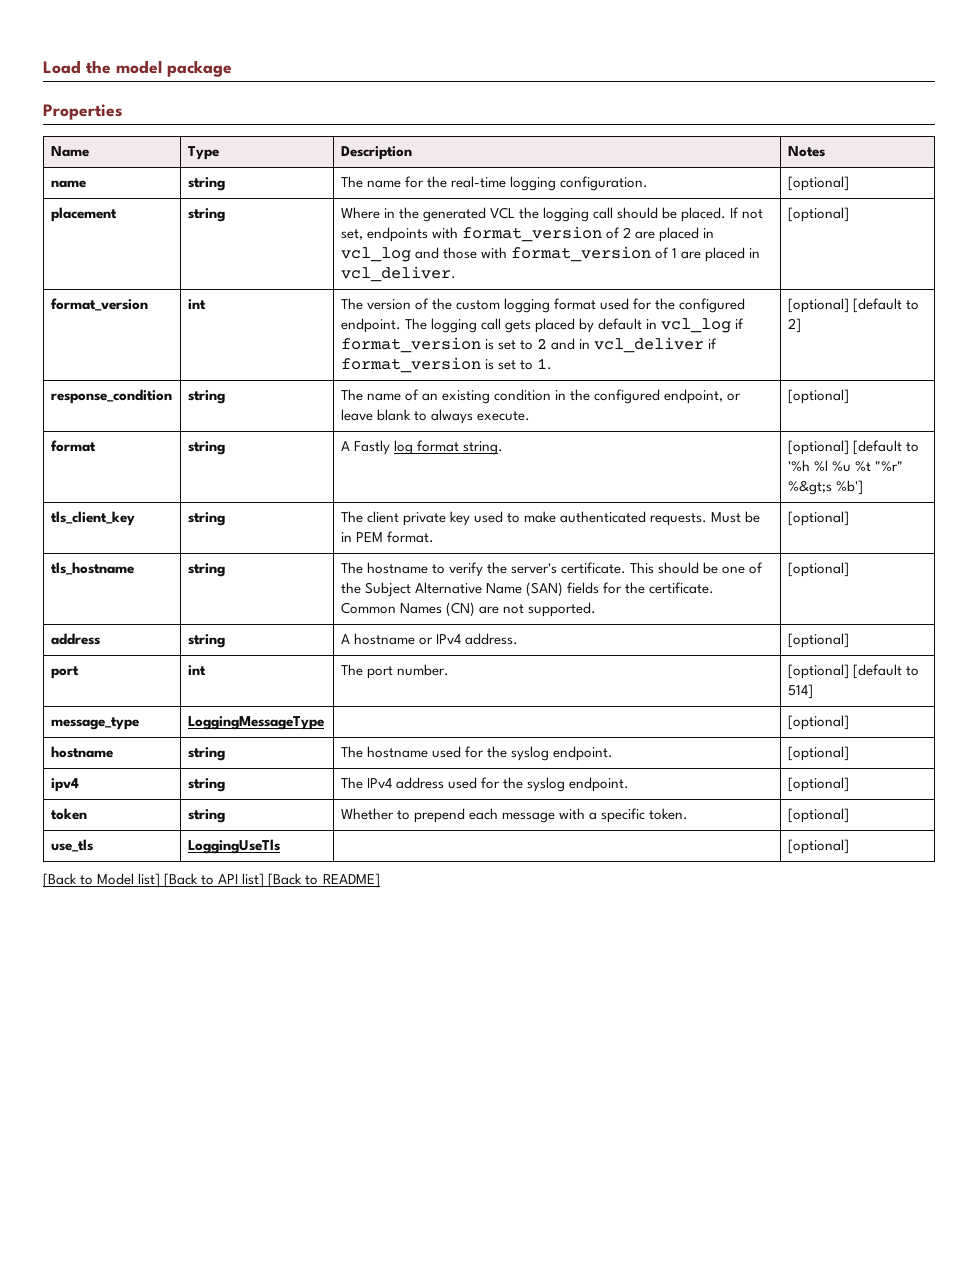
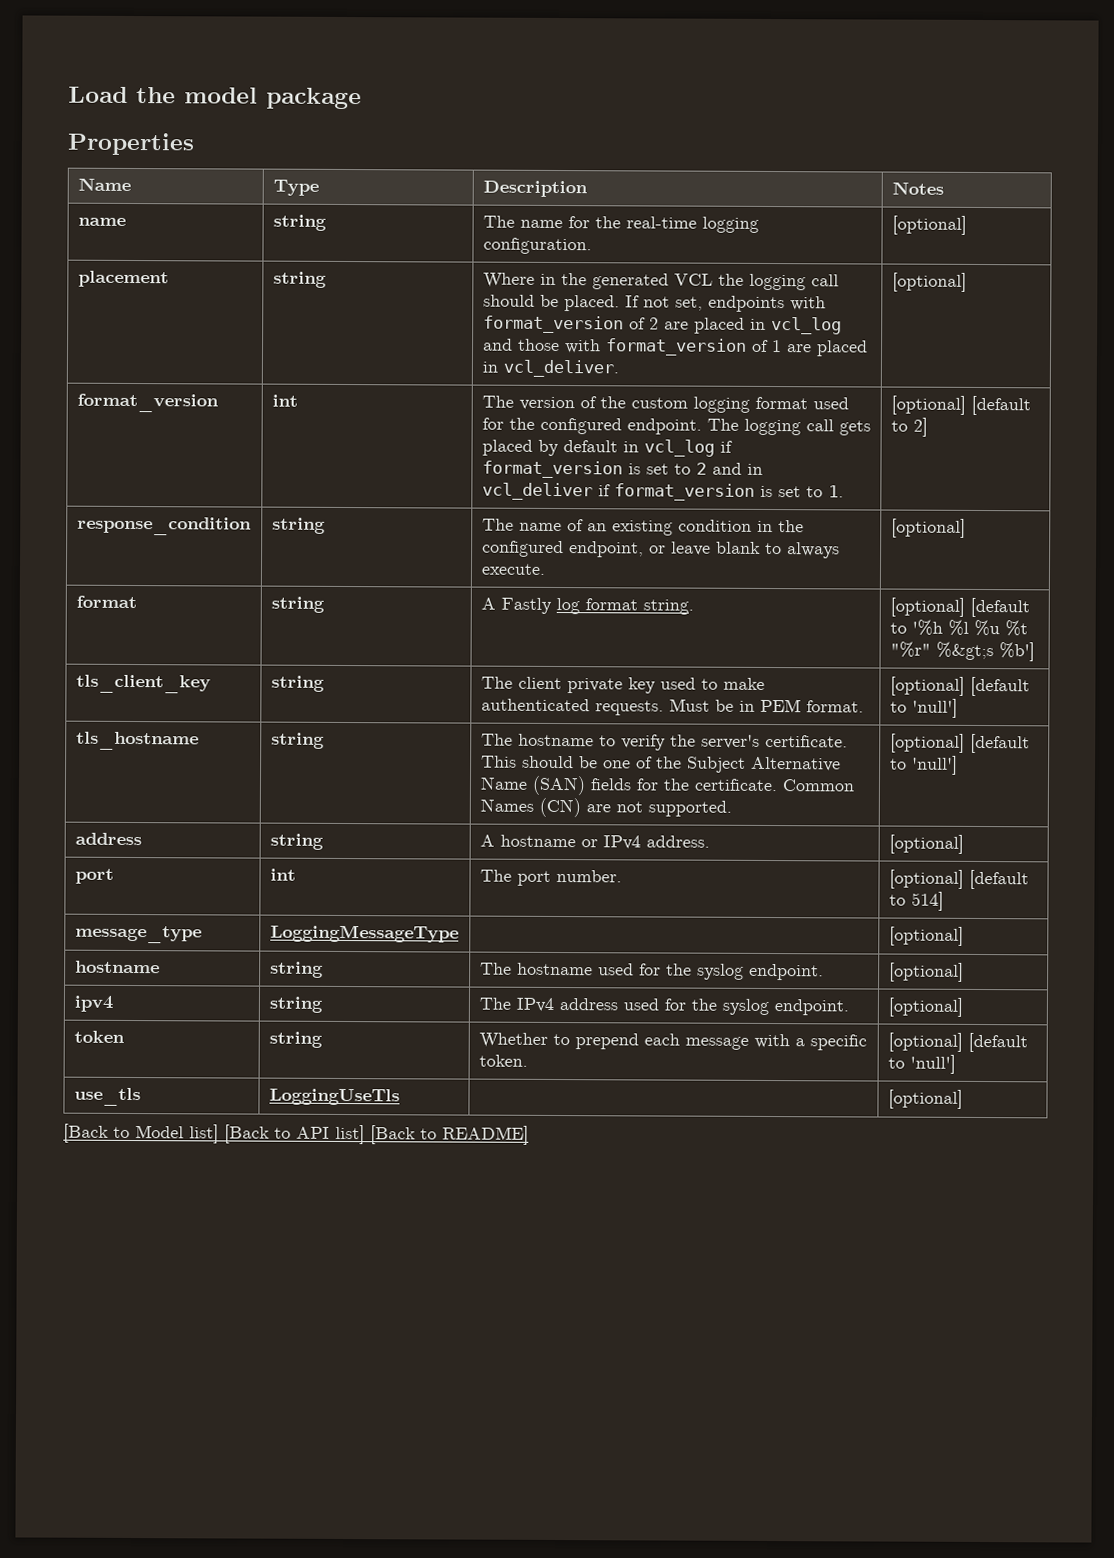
- tls_client_key | string | The client private key used to make authenticated requests. Must be in PEM format. | [optional]
+ tls_client_key | string | The client private key used to make authenticated requests. Must be in PEM format. | [optional] [default to 'null']
- tls_hostname | string | The hostname to verify the server's certificate. This should be one of the Subject Alternative Name (SAN) fields for the certificate. Common Names (CN) are not supported. | [optional]
+ tls_hostname | string | The hostname to verify the server's certificate. This should be one of the Subject Alternative Name (SAN) fields for the certificate. Common Names (CN) are not supported. | [optional] [default to 'null']
- token | string | Whether to prepend each message with a specific token. | [optional]
+ token | string | Whether to prepend each message with a specific token. | [optional] [default to 'null']

